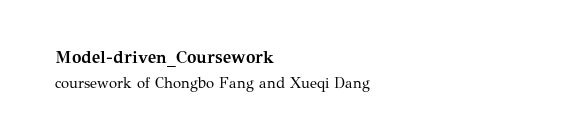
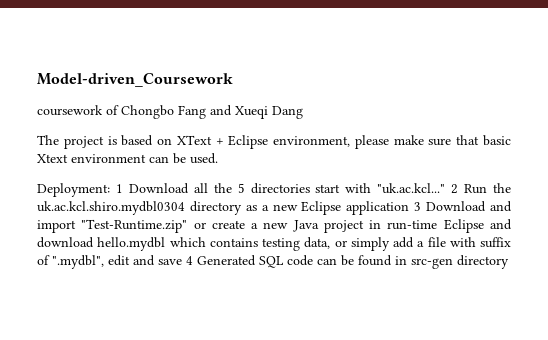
+ The project is based on XText + Eclipse environment, please make sure that basic Xtext environment can be used.
+ Deployment: 1 Download all the 5 directories start with "uk.ac.kcl..." 2 Run the uk.ac.kcl.shiro.mydbl0304 directory as a new Eclipse application 3 Download and import "Test-Runtime.zip" or create a new Java project in run-time Eclipse and download hello.mydbl which contains testing data, or simply add a file with suffix of ".mydbl", edit and save 4 Generated SQL code can be found in src-gen directory

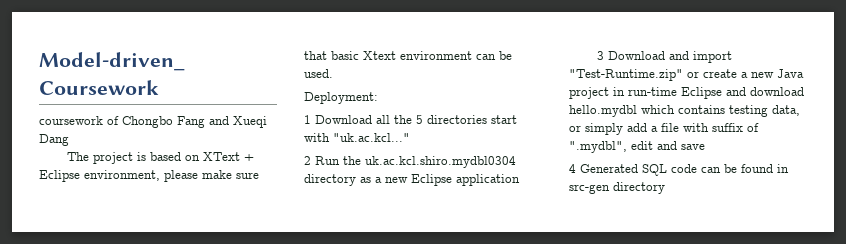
- Deployment: 1 Download all the 5 directories start with "uk.ac.kcl..." 2 Run the uk.ac.kcl.shiro.mydbl0304 directory as a new Eclipse application 3 Download and import "Test-Runtime.zip" or create a new Java project in run-time Eclipse and download hello.mydbl which contains testing data, or simply add a file with suffix of ".mydbl", edit and save 4 Generated SQL code can be found in src-gen directory
+ Deployment:
+ 1 Download all the 5 directories start with "uk.ac.kcl..."
+ 2 Run the uk.ac.kcl.shiro.mydbl0304 directory as a new Eclipse application
+ 3 Download and import "Test-Runtime.zip" or create a new Java project in run-time Eclipse and download hello.mydbl which contains testing data, or simply add a file with suffix of ".mydbl", edit and save
+ 4 Generated SQL code can be found in src-gen directory

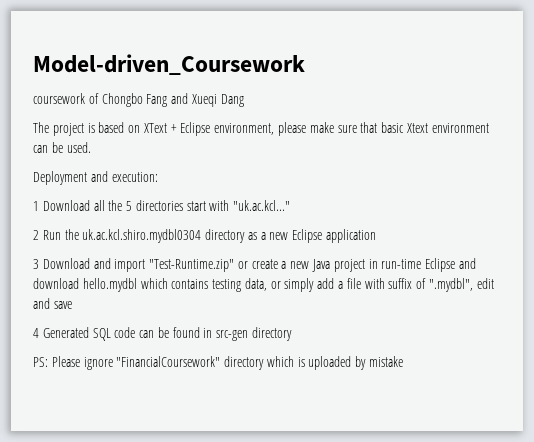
- Deployment:
+ Deployment and execution:
+ PS: Please ignore "FinancialCoursework" directory which is uploaded by mistake

